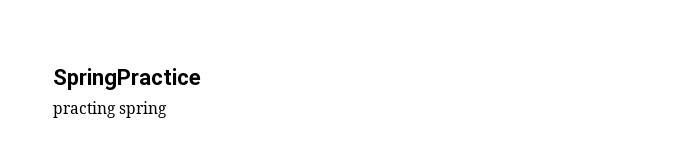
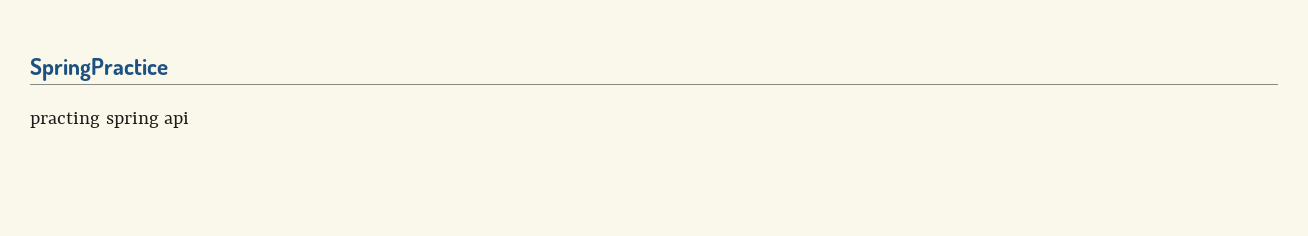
- practing spring
+ practing spring api

